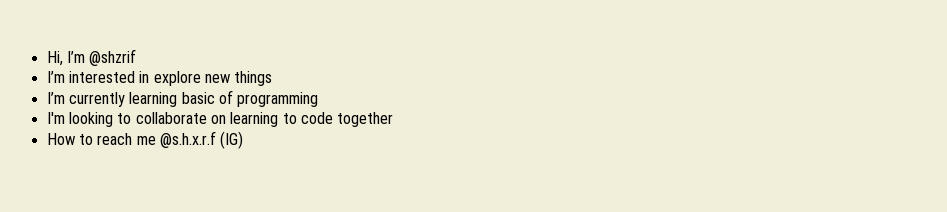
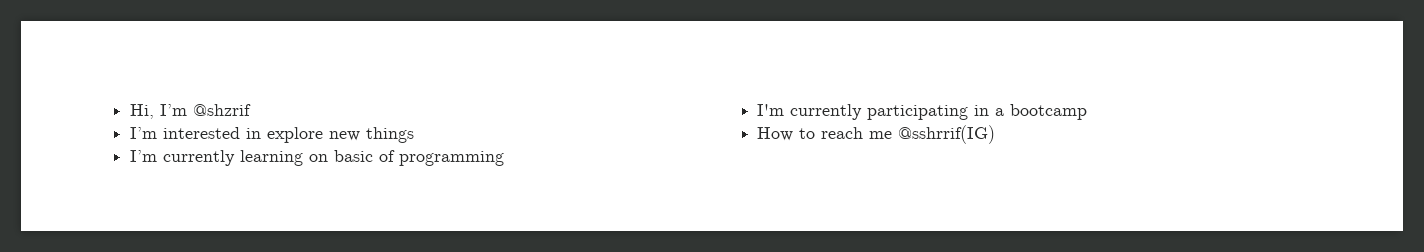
- I’m currently learning basic of programming
+ I’m currently learning on basic of programming
- I'm looking to collaborate on learning to code together
+ I'm currently participating in a bootcamp
- How to reach me @s.h.x.r.f (IG)
+ How to reach me @sshrrif(IG)

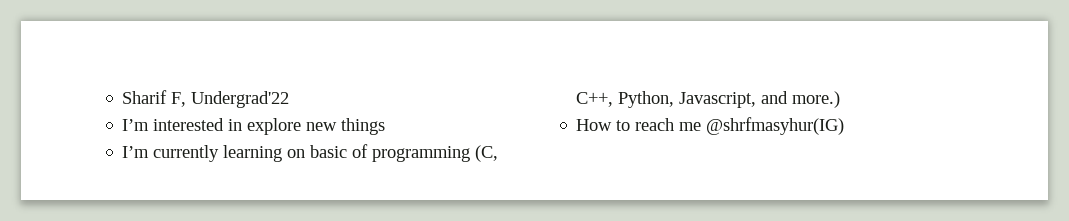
- Hi, I’m @shzrif
+ Sharif F, Undergrad'22
- I’m currently learning on basic of programming
- I'm currently participating in a bootcamp
+ I’m currently learning on basic of programming (C, C++, Python, Javascript, and more.)
- How to reach me @sshrrif(IG)
+ How to reach me @shrfmasyhur(IG)

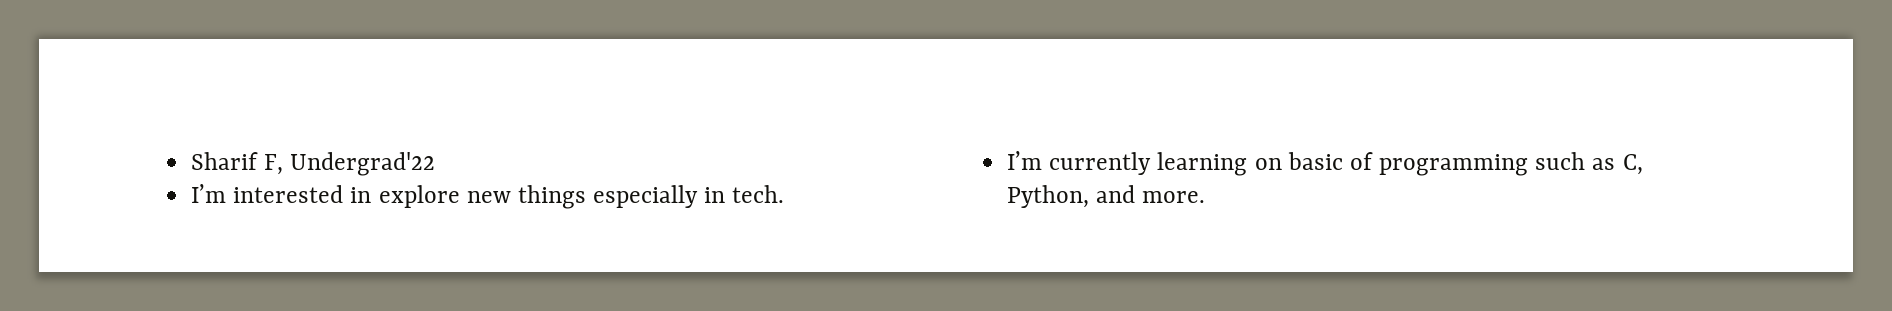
- I’m interested in explore new things
+ I’m interested in explore new things especially in tech.
- I’m currently learning on basic of programming (C, C++, Python, Javascript, and more.)
- How to reach me @shrfmasyhur(IG)
+ I’m currently learning on basic of programming such as C, Python, and more.

